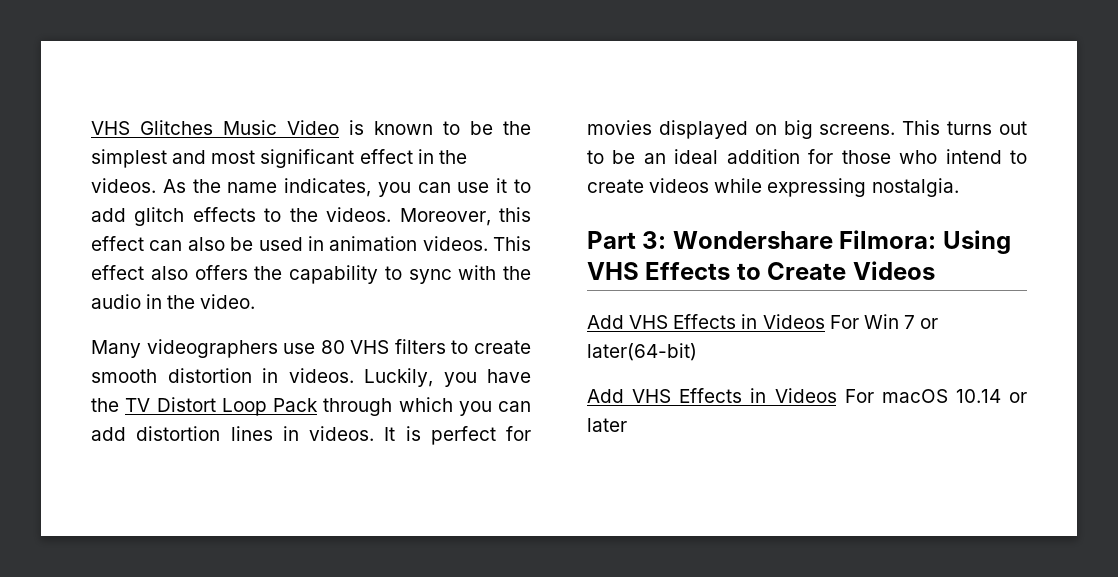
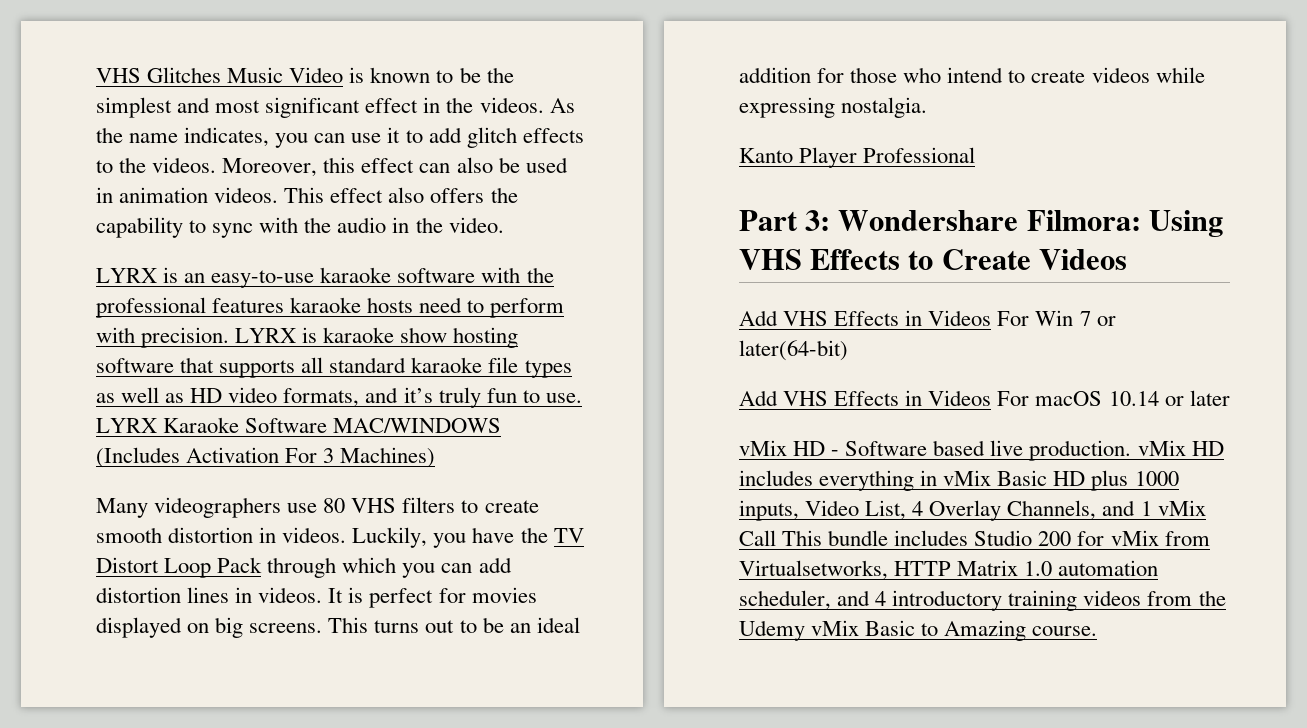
+ LYRX is an easy-to-use karaoke software with the professional features karaoke hosts need to perform with precision. LYRX is karaoke show hosting software that supports all standard karaoke file types as well as HD video formats, and it’s truly fun to use. LYRX Karaoke Software MAC/WINDOWS (Includes Activation For 3 Machines)
+ Kanto Player Professional
+ vMix HD - Software based live production. vMix HD includes everything in vMix Basic HD plus 1000 inputs, Video List, 4 Overlay Channels, and 1 vMix Call This bundle includes Studio 200 for vMix from Virtualsetworks, HTTP Matrix 1.0 automation scheduler, and 4 introductory training videos from the Udemy vMix Basic to Amazing course.

